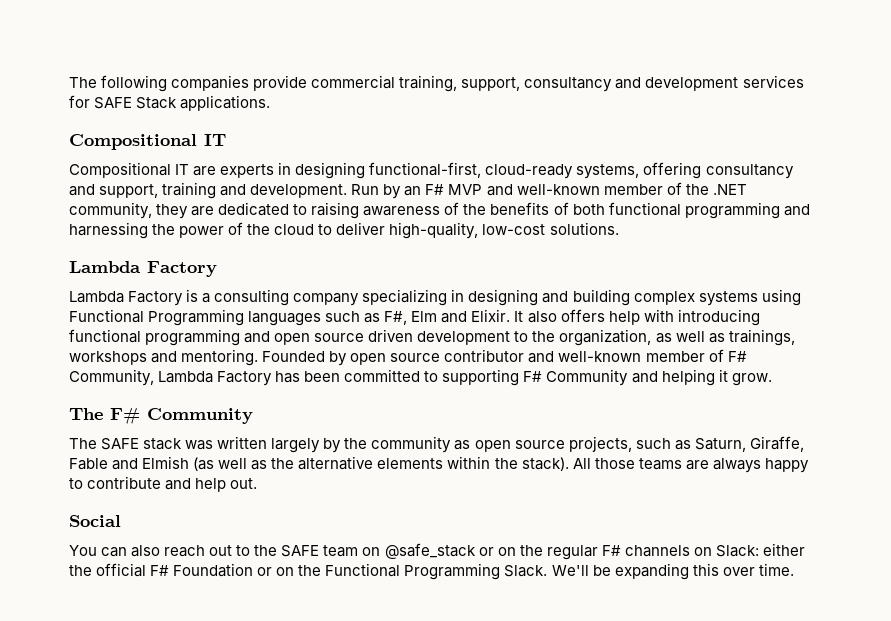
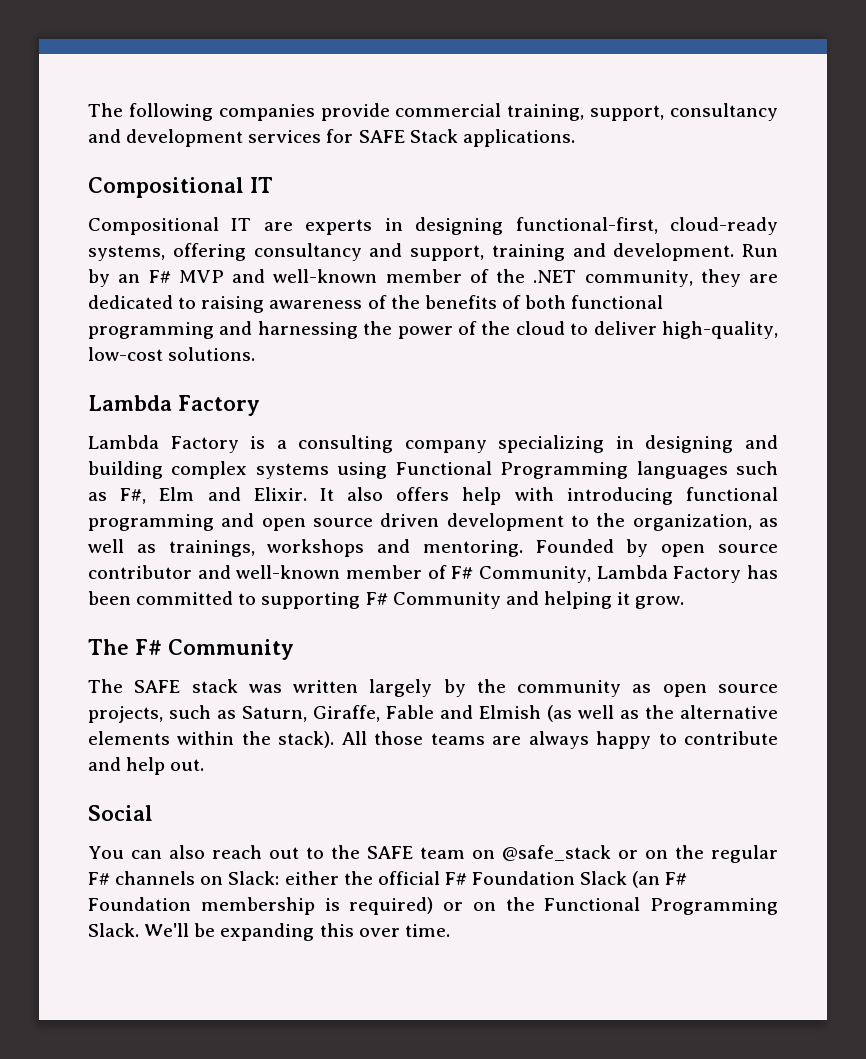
- You can also reach out to the SAFE team on @safe_stack or on the regular F# channels on Slack: either the official F# Foundation or on the Functional Programming Slack.
+ You can also reach out to the SAFE team on @safe_stack or on the regular F# channels on Slack: either the official F# Foundation Slack (an F# Foundation membership is required) or on the Functional Programming Slack.

